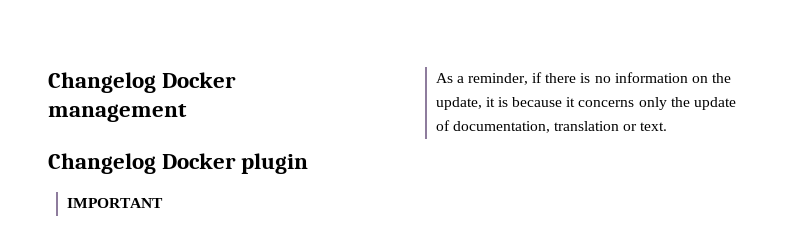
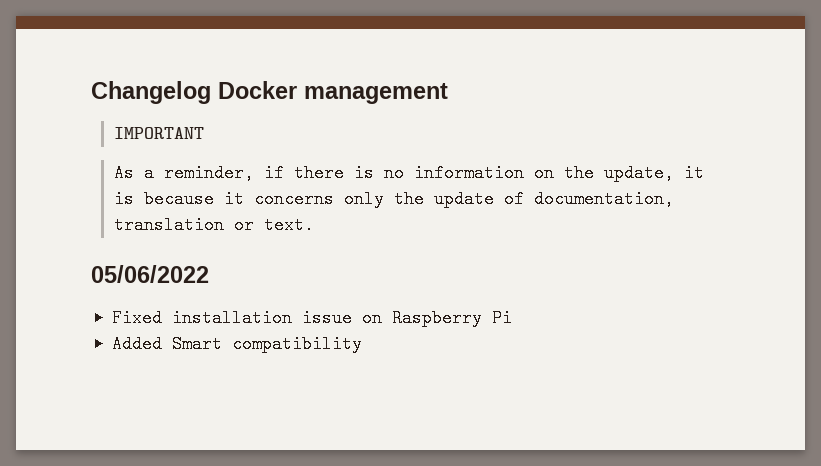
- Changelog Docker plugin
+ 05/06/2022
+ Fixed installation issue on Raspberry Pi
+ Added Smart compatibility

